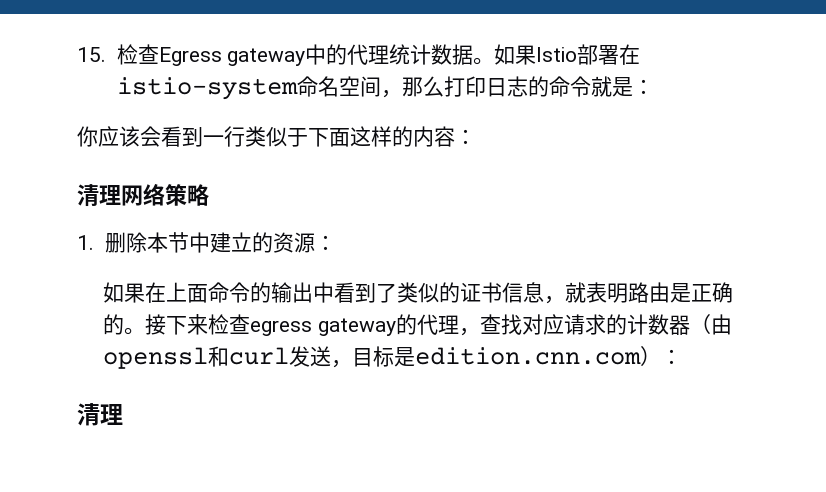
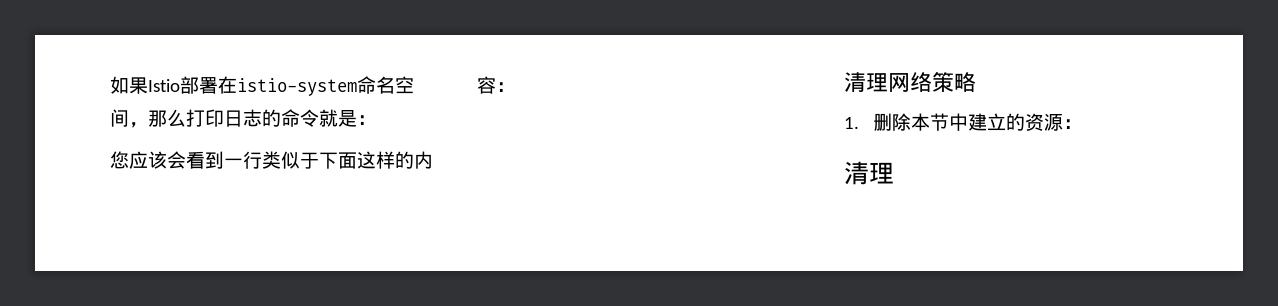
- 15.检查Egress gateway中的代理统计数据。
- 你应该会看到一行类似于下面这样的内容：
+ 您应该会看到一行类似于下面这样的内容：
- 如果在上面命令的输出中看到了类似的证书信息，就表明路由是正确的。接下来检查egress gateway的代理，查找对应请求的计数器（由openssl和curl发送，目标是edition.cnn.com）：

